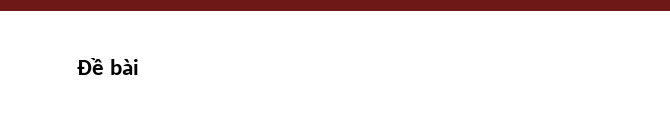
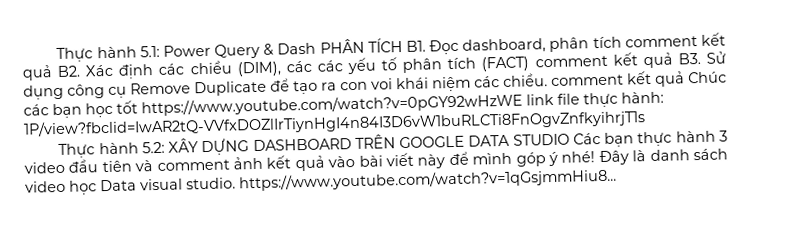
- Đề bài
+ Thực hành 5.1: Power Query & Dash PHÂN TÍCH B1. Đọc dashboard, phân tích comment kết quả B2. Xác định các chiều (DIM), các các yếu tố phân tích (FACT) comment kết quả B3. Sử dụng công cụ Remove Duplicate để tạo ra con voi khái niệm các chiều. comment kết quả Chúc các bạn học tốt https://www.youtube.com/watch?v=0pGY92wHzWE link file thực hành: 1P/view?fbclid=IwAR2tQ-VVfxDOZlIrTiynHgI4n84I3D6vW1buRLCTi8FnOgvZnfkyihrjT1s
+ Thực hành 5.2: XÂY DỰNG DASHBOARD TRÊN GOOGLE DATA STUDIO Các bạn thực hành 3 video đầu tiên và comment ảnh kết quả vào bài viết này để mình góp ý nhé! Đây là danh sách video học Data visual studio. https://www.youtube.com/watch?v=1qGsjmmHiu8...

